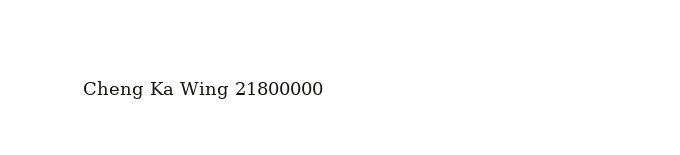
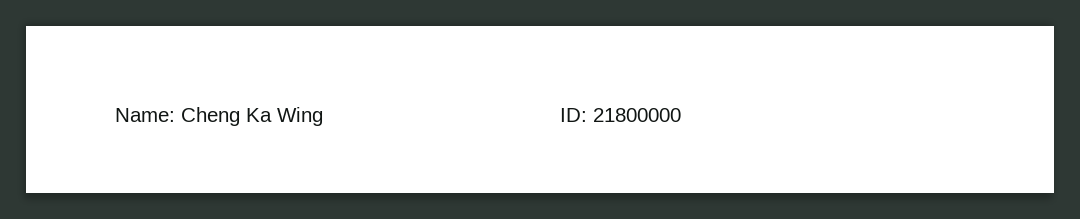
- Cheng Ka Wing 21800000
+ Name: Cheng Ka Wing
+ ID: 21800000

